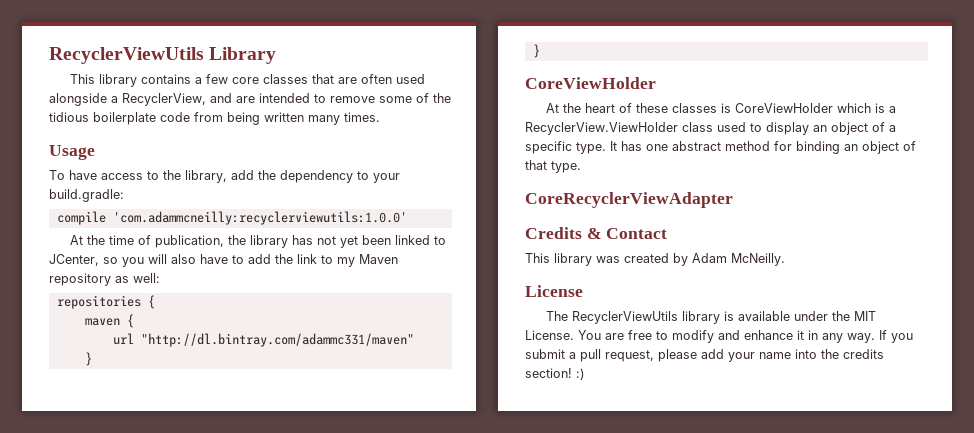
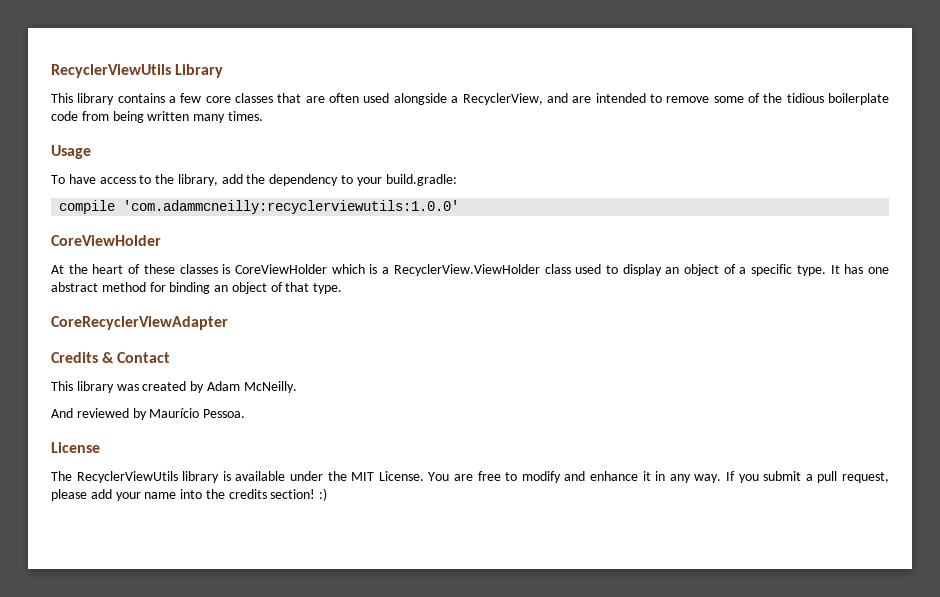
- At the time of publication, the library has not yet been linked to JCenter, so you will also have to add the link to my Maven repository as well:
- repositories {
- maven {
- url "http://dl.bintray.com/adammc331/maven"
- }
- }
+ And reviewed by Maurício Pessoa.

